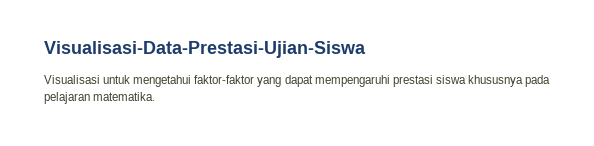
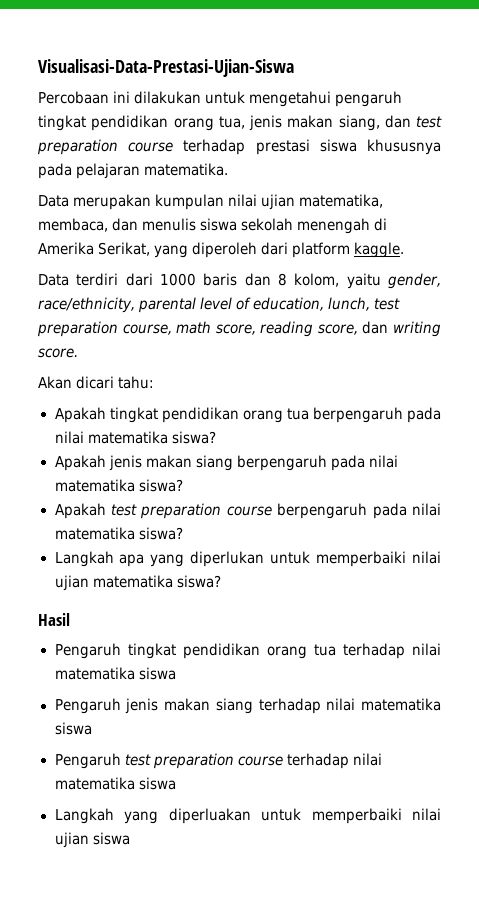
- Visualisasi untuk mengetahui faktor-faktor yang dapat mempengaruhi prestasi siswa khususnya pada pelajaran matematika.
+ Percobaan ini dilakukan untuk mengetahui pengaruh tingkat pendidikan orang tua, jenis makan siang, dan test preparation course terhadap prestasi siswa khususnya pada pelajaran matematika.
+ Data merupakan kumpulan nilai ujian matematika, membaca, dan menulis siswa sekolah menengah di Amerika Serikat, yang diperoleh dari platform kaggle.
+ Data terdiri dari 1000 baris dan 8 kolom, yaitu gender, race/ethnicity, parental level of education, lunch, test preparation course, math score, reading score, dan writing score.
+ Akan dicari tahu:
+ Apakah tingkat pendidikan orang tua berpengaruh pada nilai matematika siswa?
+ Apakah jenis makan siang berpengaruh pada nilai matematika siswa?
+ Apakah test preparation course berpengaruh pada nilai matematika siswa?
+ Langkah apa yang diperlukan untuk memperbaiki nilai ujian matematika siswa?
+ Hasil
+ Pengaruh tingkat pendidikan orang tua terhadap nilai matematika siswa
+ Pengaruh jenis makan siang terhadap nilai matematika siswa
+ Pengaruh test preparation course terhadap nilai matematika siswa
+ Langkah yang diperluakan untuk memperbaiki nilai ujian siswa

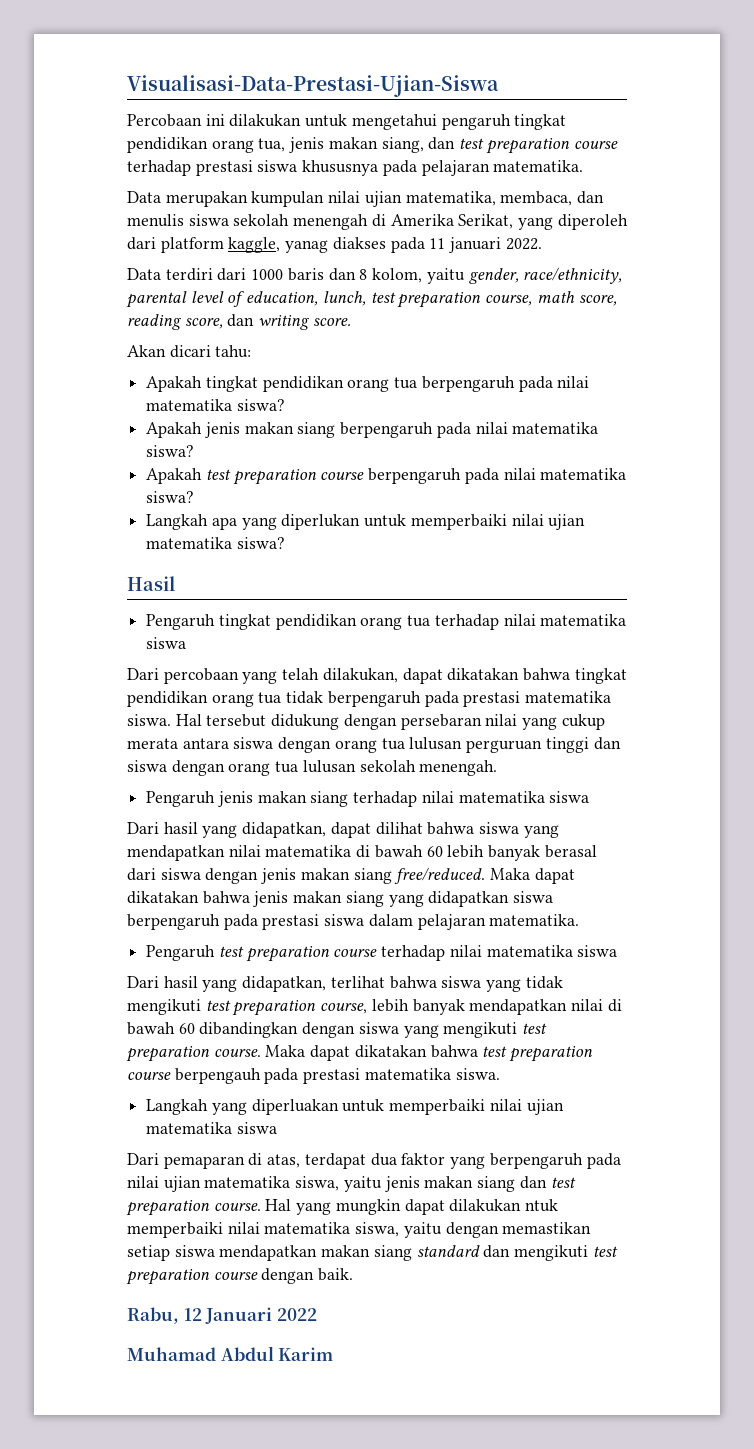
- Data merupakan kumpulan nilai ujian matematika, membaca, dan menulis siswa sekolah menengah di Amerika Serikat, yang diperoleh dari platform kaggle.
+ Data merupakan kumpulan nilai ujian matematika, membaca, dan menulis siswa sekolah menengah di Amerika Serikat, yang diperoleh dari platform kaggle, yanag diakses pada 11 januari 2022.
+ Dari percobaan yang telah dilakukan, dapat dikatakan bahwa tingkat pendidikan orang tua tidak berpengaruh pada prestasi matematika siswa. Hal tersebut didukung dengan persebaran nilai yang cukup merata antara siswa dengan orang tua lulusan perguruan tinggi dan siswa dengan orang tua lulusan sekolah menengah.
+ Dari hasil yang didapatkan, dapat dilihat bahwa siswa yang mendapatkan nilai matematika di bawah 60 lebih banyak berasal dari siswa dengan jenis makan siang free/reduced. Maka dapat dikatakan bahwa jenis makan siang yang didapatkan siswa berpengaruh pada prestasi siswa dalam pelajaran matematika.
+ Dari hasil yang didapatkan, terlihat bahwa siswa yang tidak mengikuti test preparation course, lebih banyak mendapatkan nilai di bawah 60 dibandingkan dengan siswa yang mengikuti test preparation course. Maka dapat dikatakan bahwa test preparation course berpengauh pada prestasi matematika siswa.
- Langkah yang diperluakan untuk memperbaiki nilai ujian siswa
+ Langkah yang diperluakan untuk memperbaiki nilai ujian matematika siswa
+ Dari pemaparan di atas, terdapat dua faktor yang berpengaruh pada nilai ujian matematika siswa, yaitu jenis makan siang dan test preparation course. Hal yang mungkin dapat dilakukan ntuk memperbaiki nilai matematika siswa, yaitu dengan memastikan setiap siswa mendapatkan makan siang standard dan mengikuti test preparation course dengan baik.
+ Rabu, 12 Januari 2022
+ Muhamad Abdul Karim

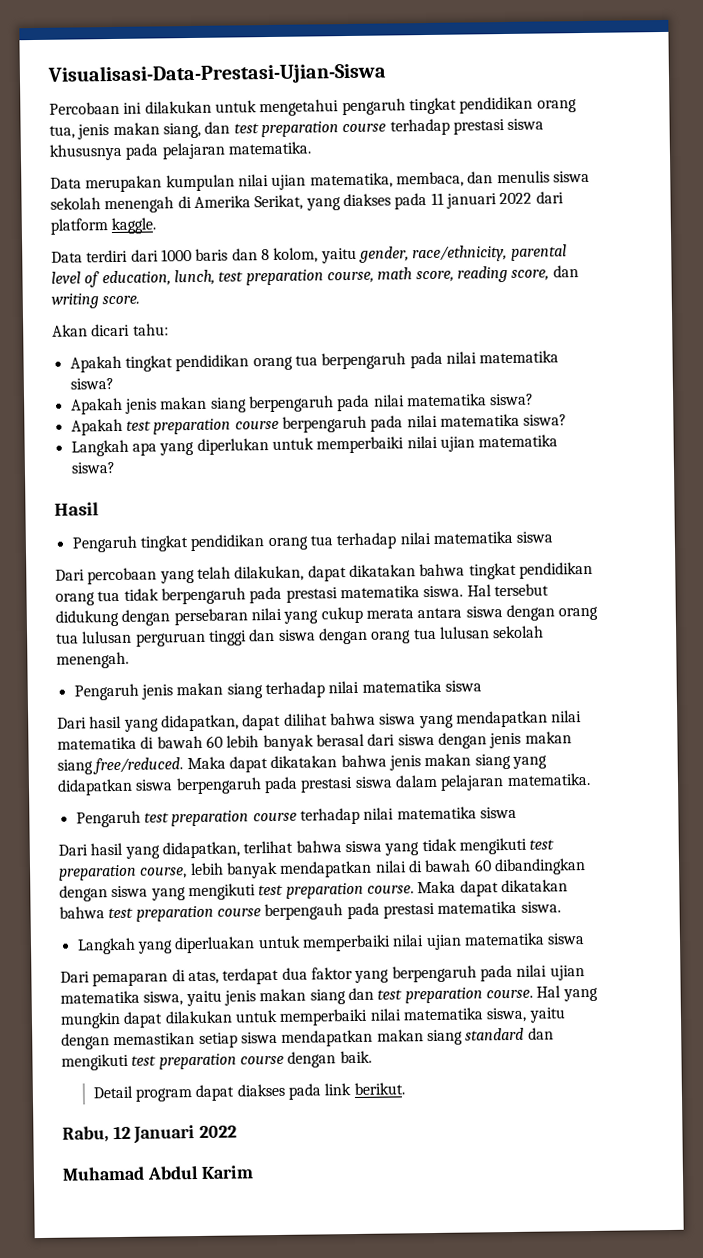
- Data merupakan kumpulan nilai ujian matematika, membaca, dan menulis siswa sekolah menengah di Amerika Serikat, yang diperoleh dari platform kaggle, yanag diakses pada 11 januari 2022.
+ Data merupakan kumpulan nilai ujian matematika, membaca, dan menulis siswa sekolah menengah di Amerika Serikat, yang diakses pada 11 januari 2022 dari platform kaggle.
- Hal yang mungkin dapat dilakukan ntuk memperbaiki nilai matematika siswa, yaitu dengan memastikan setiap siswa mendapatkan makan siang standard dan mengikuti test preparation course dengan baik.
+ Hal yang mungkin dapat dilakukan untuk memperbaiki nilai matematika siswa, yaitu dengan memastikan setiap siswa mendapatkan makan siang standard dan mengikuti test preparation course dengan baik.
+ Detail program dapat diakses pada link berikut.

